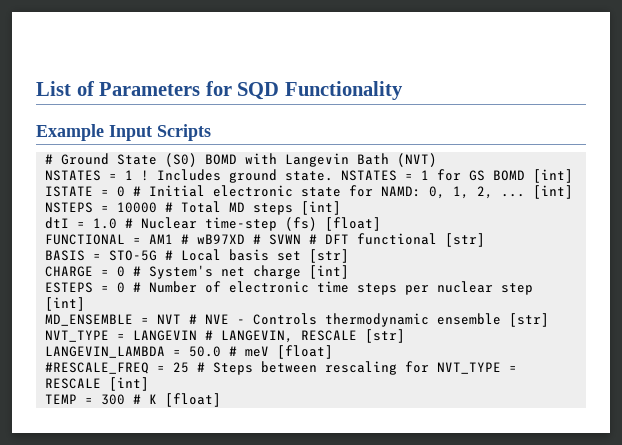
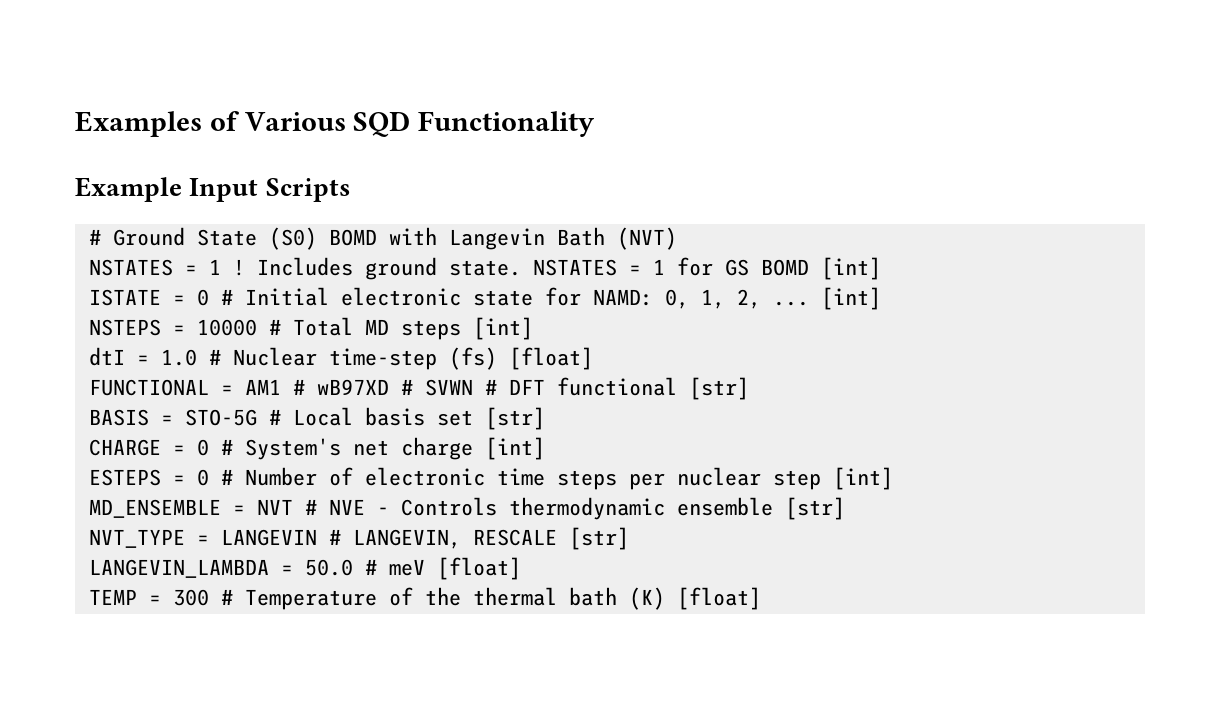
- List of Parameters for SQD Functionality
+ Examples of Various SQD Functionality
- #RESCALE_FREQ = 25 # Steps between rescaling for NVT_TYPE = RESCALE [int]
- TEMP = 300 # K [float]
+ TEMP = 300 # Temperature of the thermal bath (K) [float]

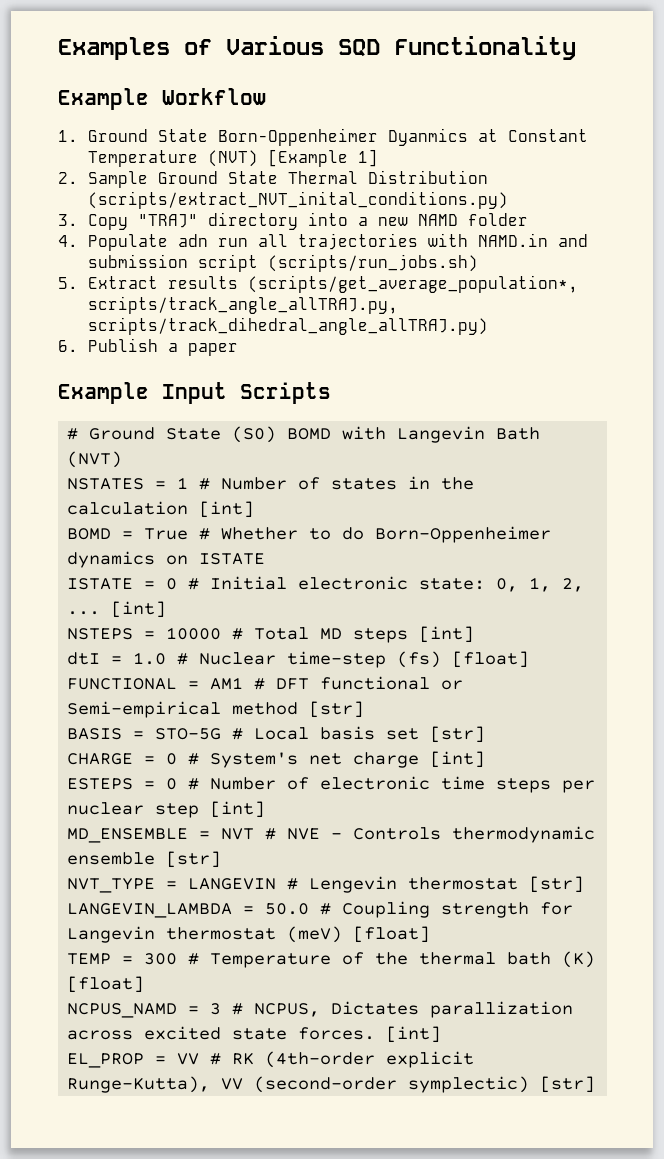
+ Example Workflow
+ 1. Ground State Born-Oppenheimer Dyanmics at Constant Temperature (NVT) [Example 1]
+ 2. Sample Ground State Thermal Distribution (scripts/extract_NVT_inital_conditions.py)
+ 3. Copy "TRAJ" directory into a new NAMD folder
+ 4. Populate adn run all trajectories with NAMD.in and submission script (scripts/run_jobs.sh)
+ 5. Extract results (scripts/get_average_population*, scripts/track_angle_allTRAJ.py, scripts/track_dihedral_angle_allTRAJ.py)
+ 6. Publish a paper
- NSTATES = 1 ! Includes ground state. NSTATES = 1 for GS BOMD [int]
+ NSTATES = 1 # Number of states in the calculation [int]
+ BOMD = True # Whether to do Born-Oppenheimer dynamics on ISTATE
- ISTATE = 0 # Initial electronic state for NAMD: 0, 1, 2, ...
+ ISTATE = 0 # Initial electronic state: 0, 1, 2, ...
- FUNCTIONAL = AM1 # wB97XD # SVWN # DFT functional [str]
+ FUNCTIONAL = AM1 # DFT functional or Semi-empirical method [str]
- NVT_TYPE = LANGEVIN # LANGEVIN, RESCALE [str]
+ NVT_TYPE = LANGEVIN # Lengevin thermostat [str]
- LANGEVIN_LAMBDA = 50.0 # meV [float]
+ LANGEVIN_LAMBDA = 50.0 # Coupling strength for Langevin thermostat (meV) [float]
+ NCPUS_NAMD = 3 # NCPUS, Dictates parallization across excited state forces. [int]
+ EL_PROP = VV # RK (4th-order explicit Runge-Kutta), VV (second-order symplectic) [str]

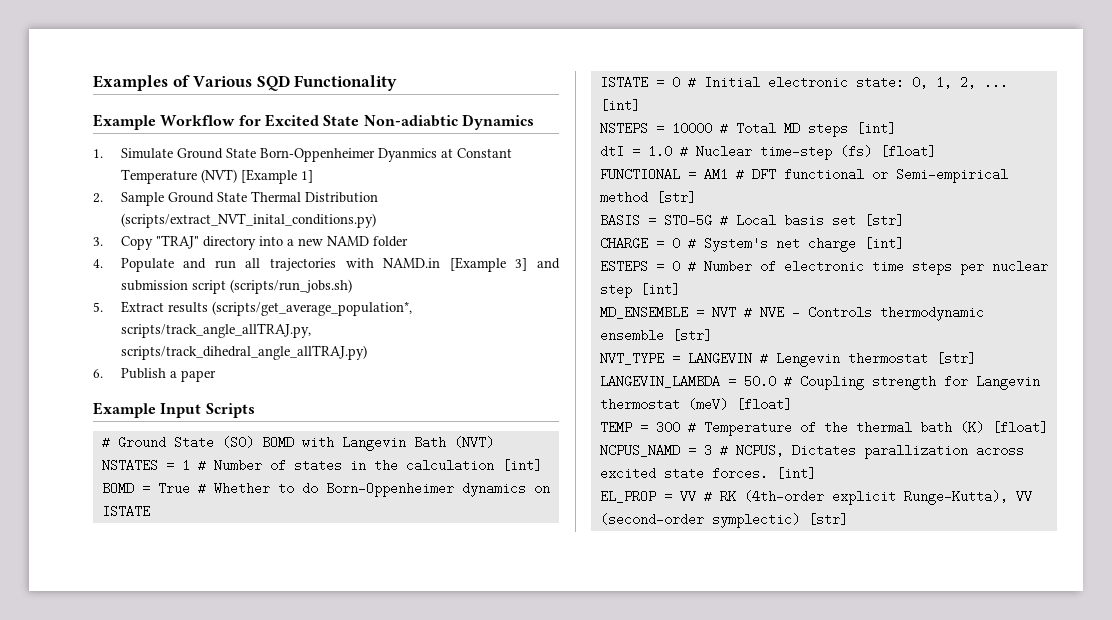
- Example Workflow
+ Example Workflow for Excited State Non-adiabtic Dynamics
- 1. Ground State Born-Oppenheimer Dyanmics at Constant Temperature (NVT) [Example 1]
+ 1. Simulate Ground State Born-Oppenheimer Dyanmics at Constant Temperature (NVT) [Example 1]
- 4. Populate adn run all trajectories with NAMD.in and submission script (scripts/run_jobs.sh)
+ 4. Populate and run all trajectories with NAMD.in [Example 3] and submission script (scripts/run_jobs.sh)

